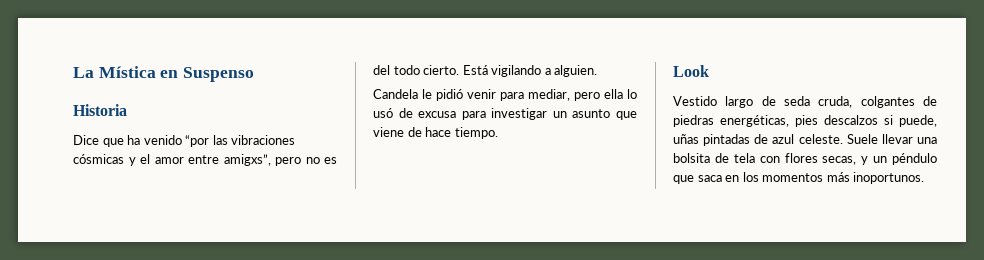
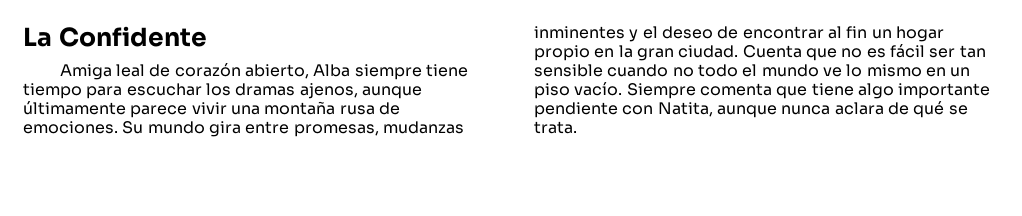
- La Mística en Suspenso
- Historia
- Dice que ha venido “por las vibraciones cósmicas y el amor entre amigxs”, pero no es del todo cierto. Está vigilando a alguien.
- Candela le pidió venir para mediar, pero ella lo usó de excusa para investigar un asunto que viene de hace tiempo.
- Look
- Vestido largo de seda cruda, colgantes de piedras energéticas, pies descalzos si puede, uñas pintadas de azul celeste. Suele llevar una bolsita de tela con flores secas, y un péndulo que saca en los momentos más inoportunos.
+ La Confidente
+ Amiga leal de corazón abierto, Alba siempre tiene tiempo para escuchar los dramas ajenos, aunque últimamente parece vivir una montaña rusa de emociones. Su mundo gira entre promesas, mudanzas inminentes y el deseo de encontrar al fin un hogar propio en la gran ciudad. Cuenta que no es fácil ser tan sensible cuando no todo el mundo ve lo mismo en un piso vacío. Siempre comenta que tiene algo importante pendiente con Natita, aunque nunca aclara de qué se trata.

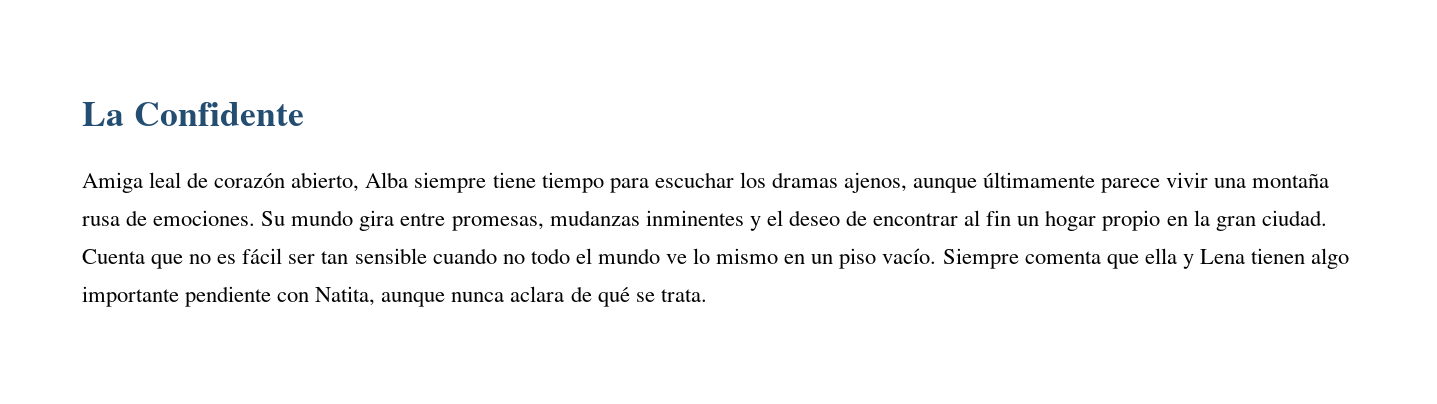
- Siempre comenta que tiene algo importante pendiente con Natita, aunque nunca aclara de qué se trata.
+ Siempre comenta que ella y Lena tienen algo importante pendiente con Natita, aunque nunca aclara de qué se trata.

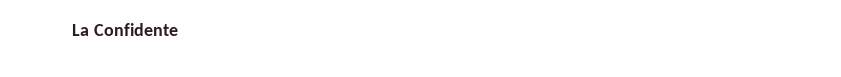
- Amiga leal de corazón abierto, Alba siempre tiene tiempo para escuchar los dramas ajenos, aunque últimamente parece vivir una montaña rusa de emociones. Su mundo gira entre promesas, mudanzas inminentes y el deseo de encontrar al fin un hogar propio en la gran ciudad. Cuenta que no es fácil ser tan sensible cuando no todo el mundo ve lo mismo en un piso vacío. Siempre comenta que ella y Lena tienen algo importante pendiente con Natita, aunque nunca aclara de qué se trata.

